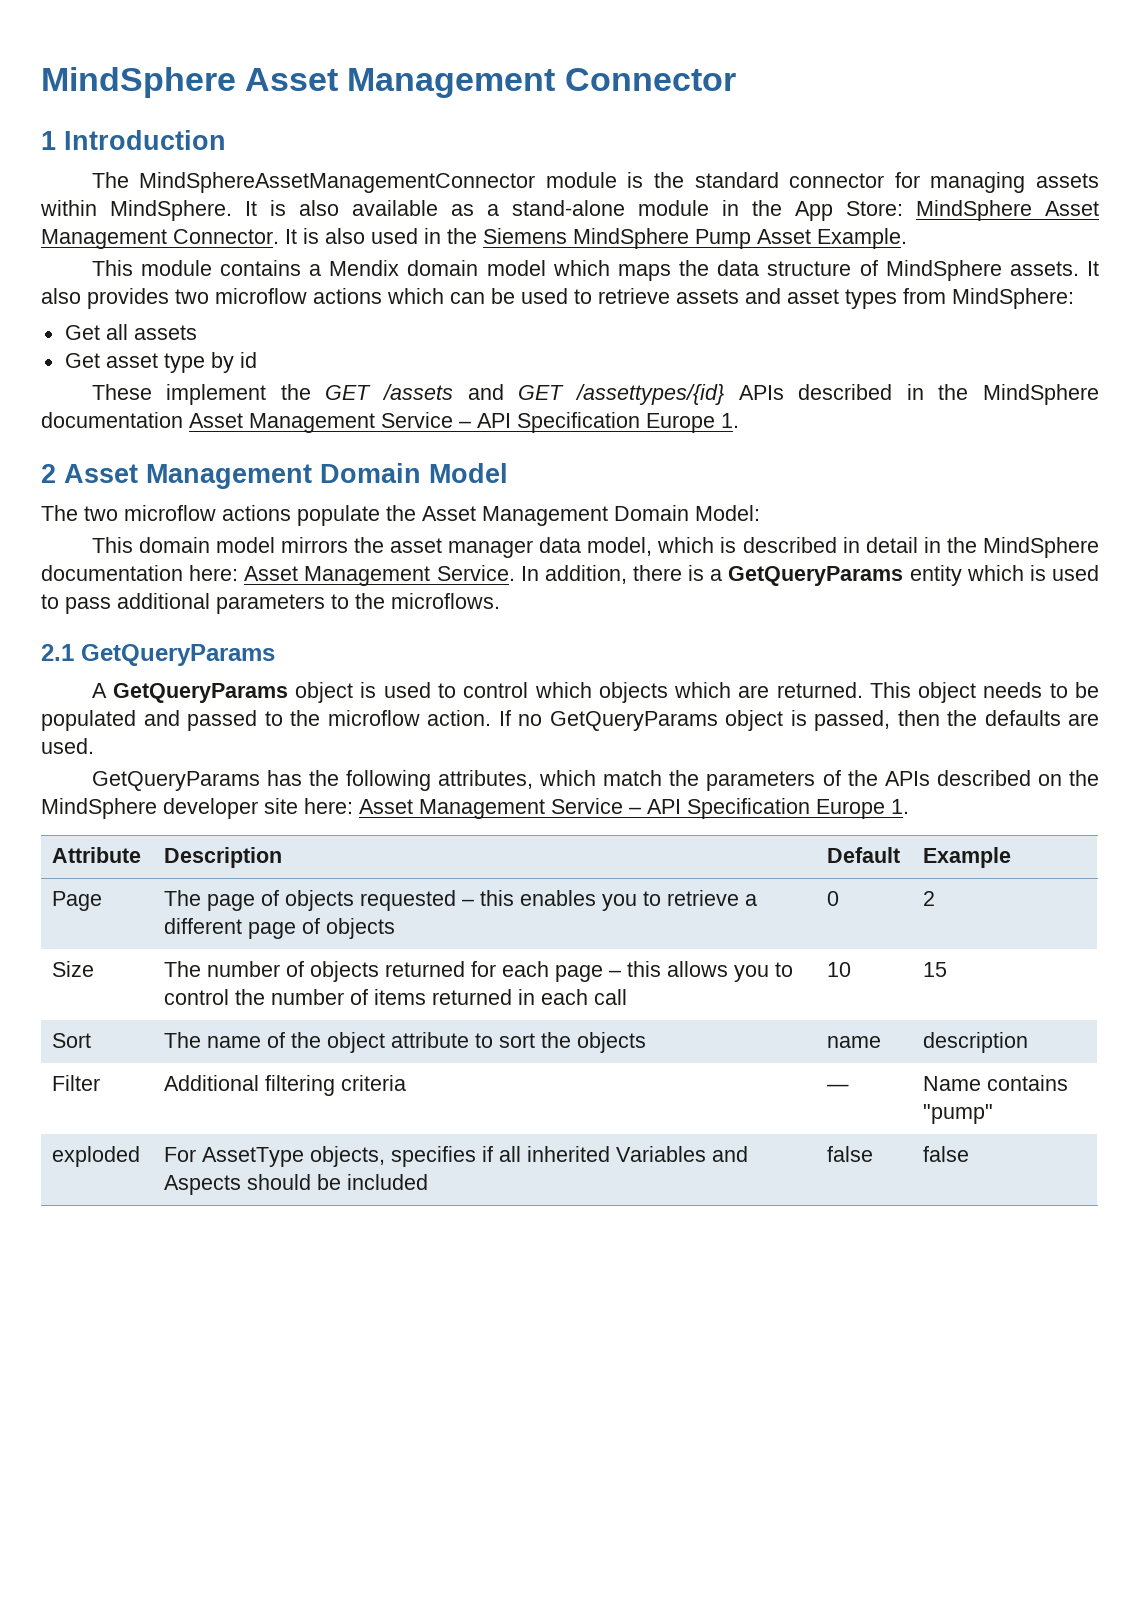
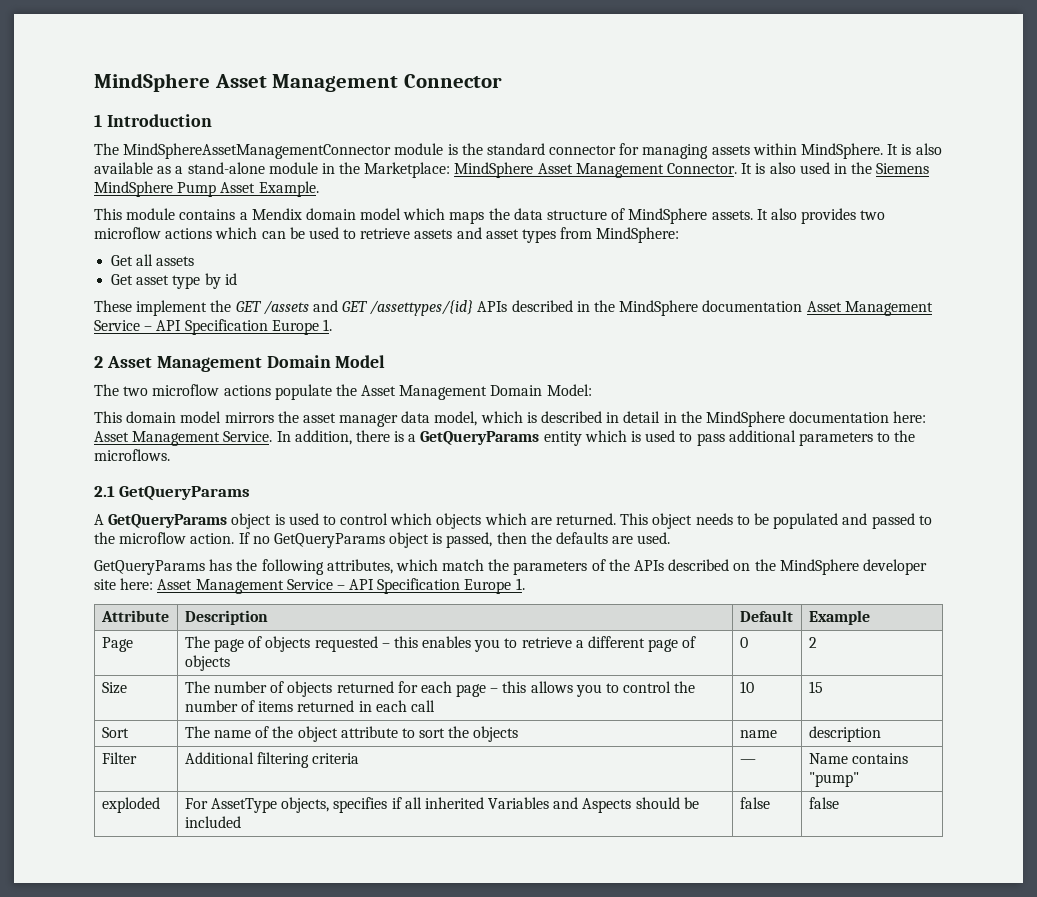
- It is also available as a stand-alone module in the App Store: MindSphere Asset Management Connector.
+ It is also available as a stand-alone module in the Marketplace: MindSphere Asset Management Connector.

